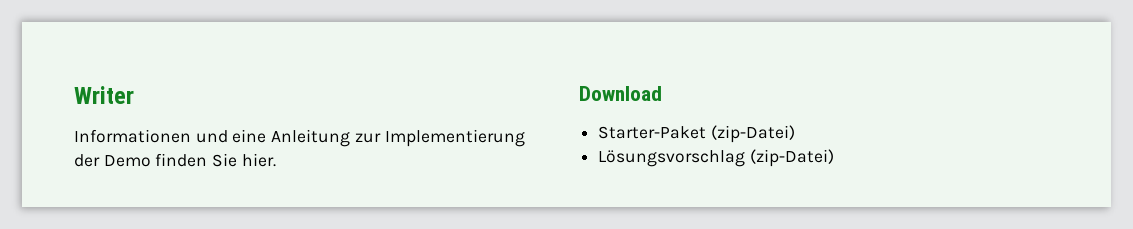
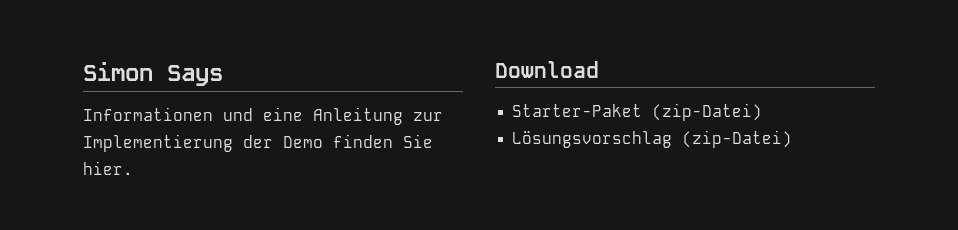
- Writer
+ Simon Says

